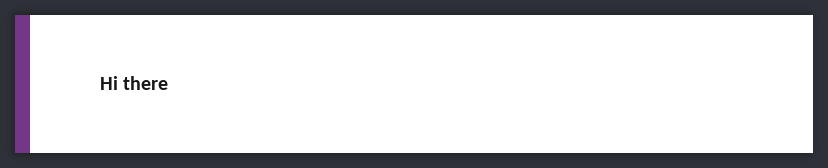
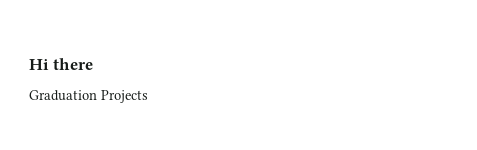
+ Graduation Projects

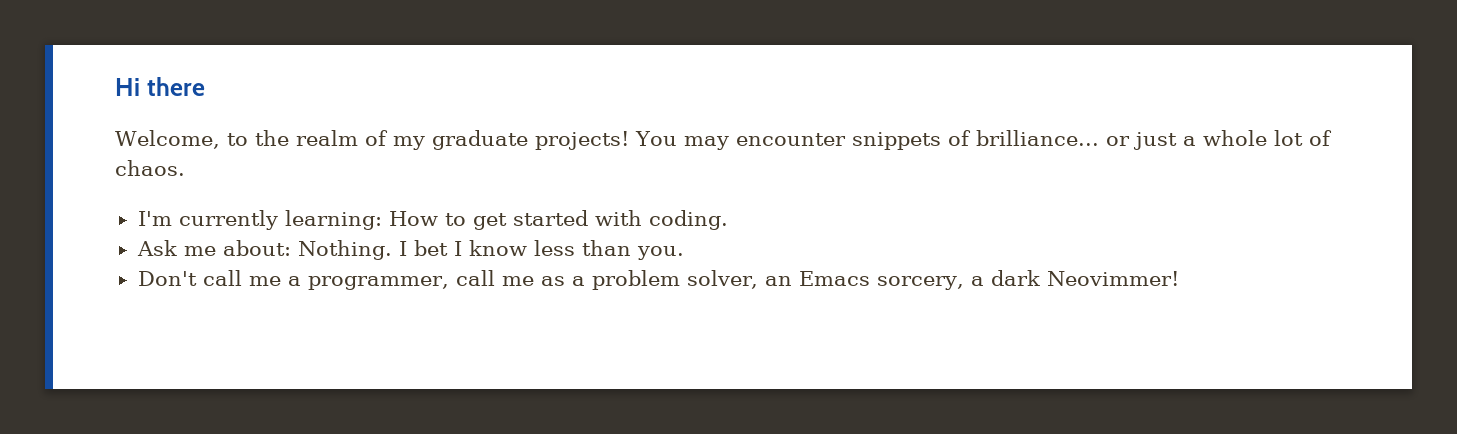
- Graduation Projects
+ Welcome, to the realm of my graduate projects! You may encounter snippets of brilliance... or just a whole lot of chaos.
+ I'm currently learning: How to get started with coding.
+ Ask me about: Nothing. I bet I know less than you.
+ Don't call me a programmer, call me as a problem solver, an Emacs sorcery, a dark Neovimmer!

